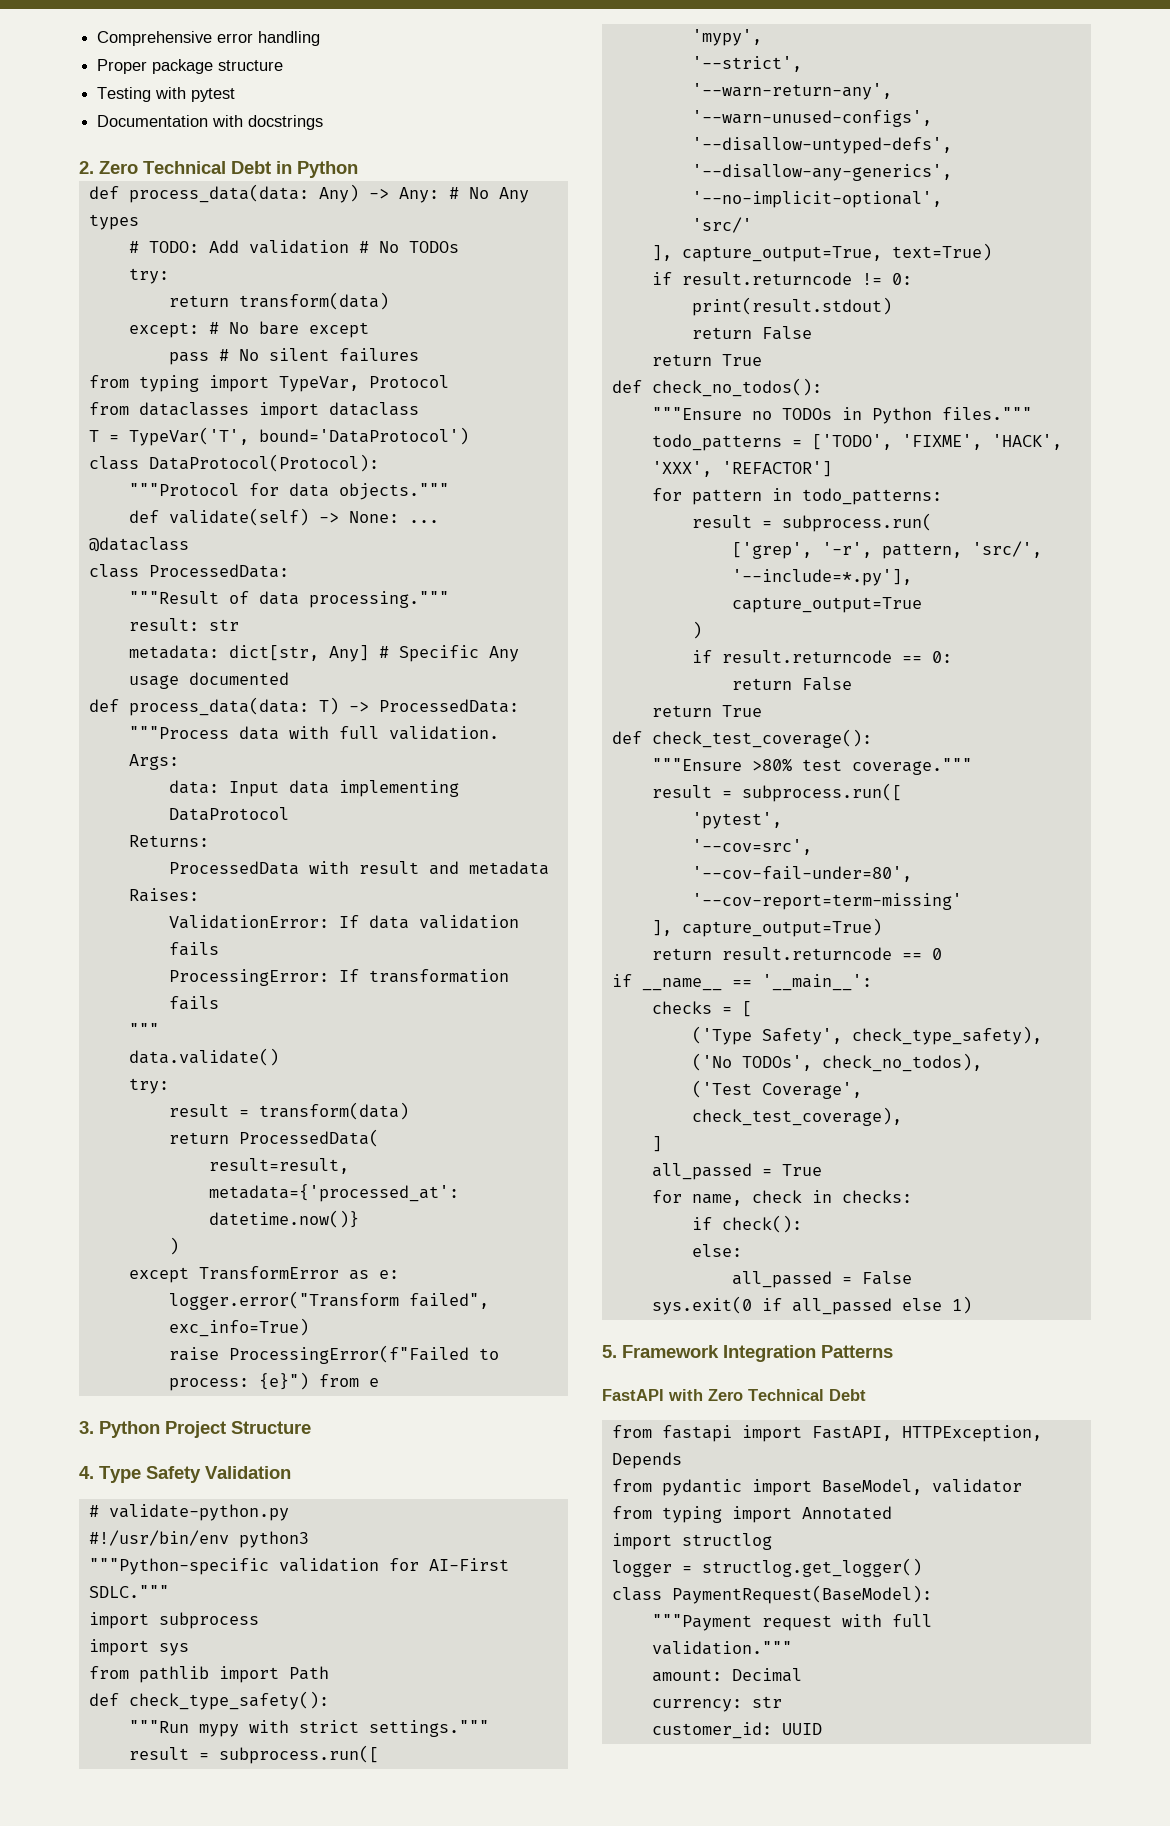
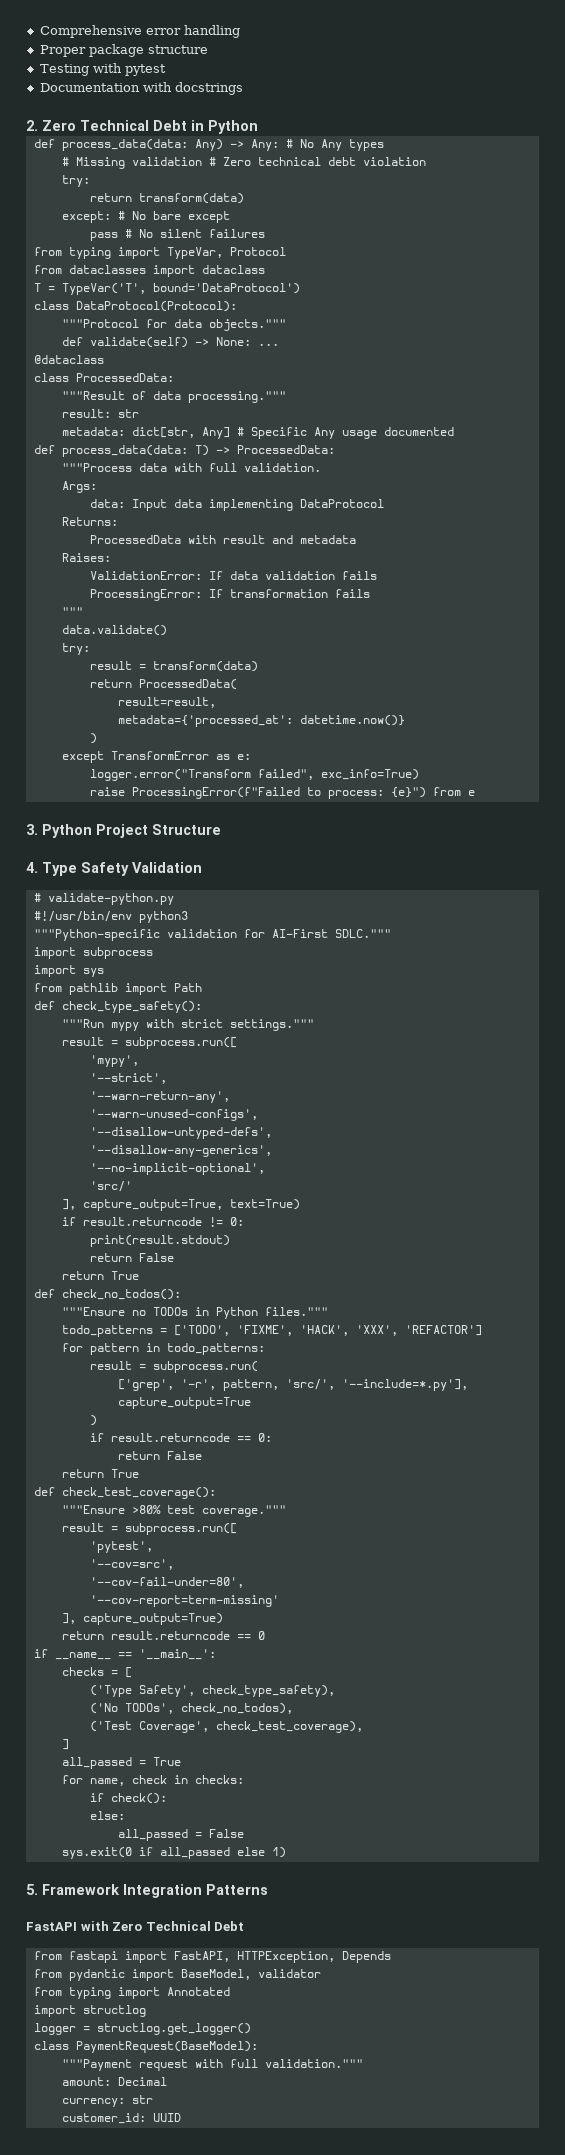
- # TODO: Add validation # No TODOs
+ # Missing validation # Zero technical debt violation

